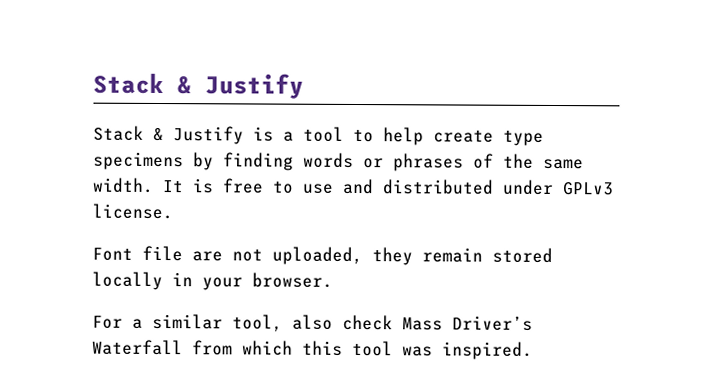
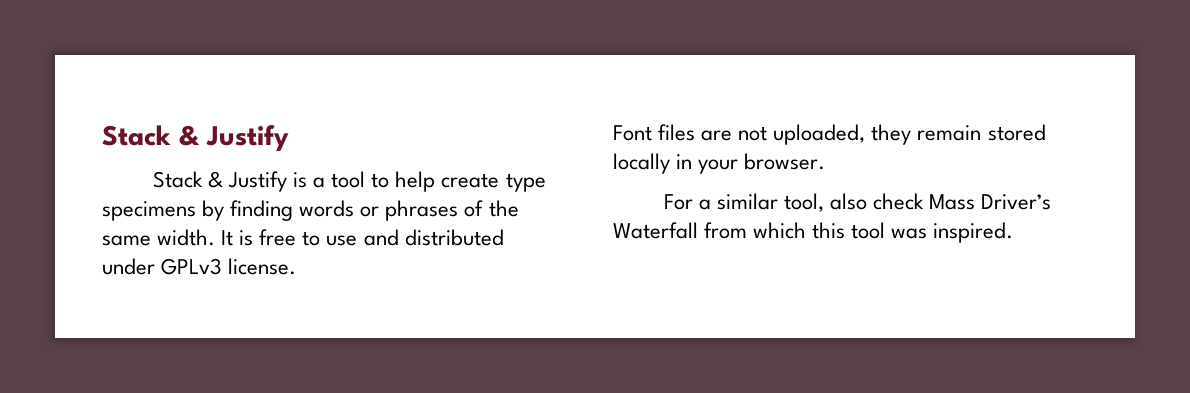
- Font file are not uploaded, they remain stored locally in your browser.
+ Font files are not uploaded, they remain stored locally in your browser.

